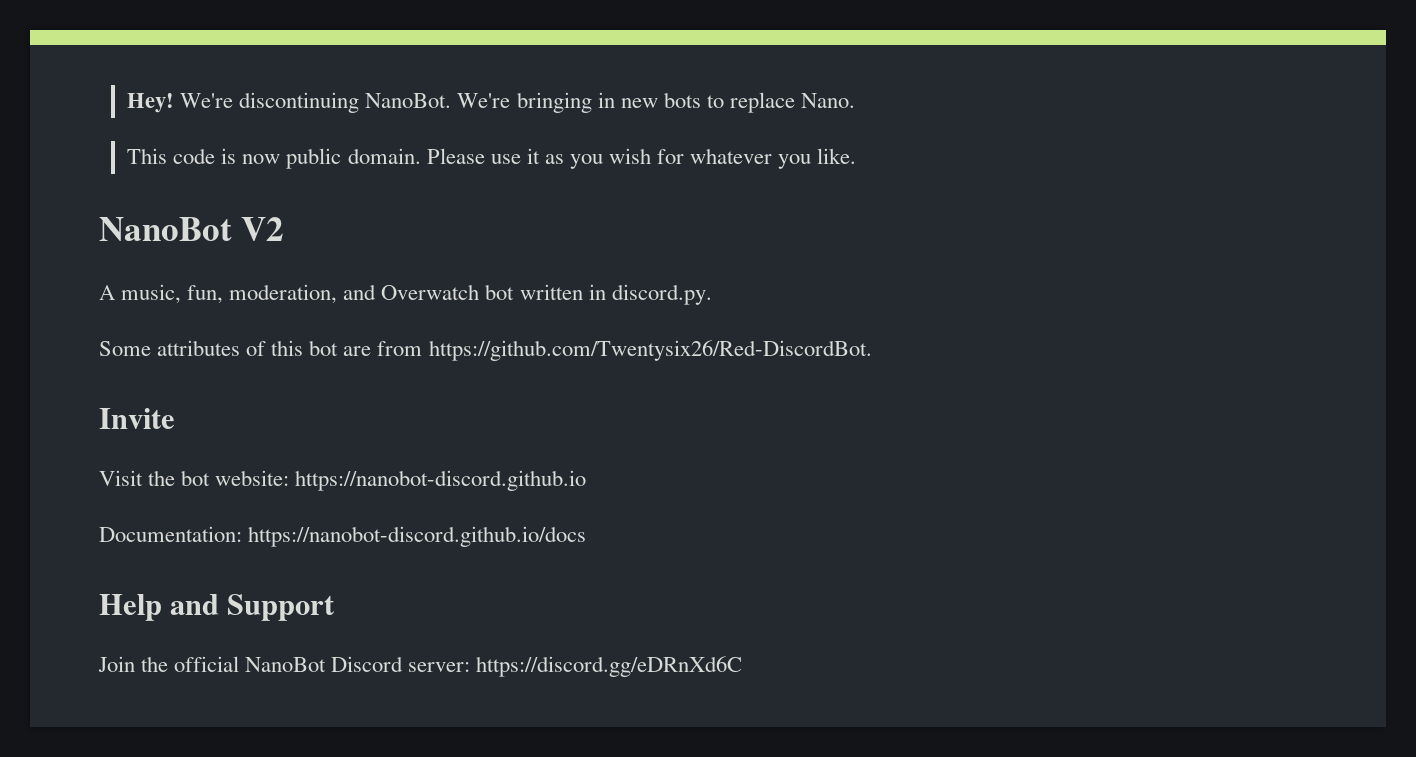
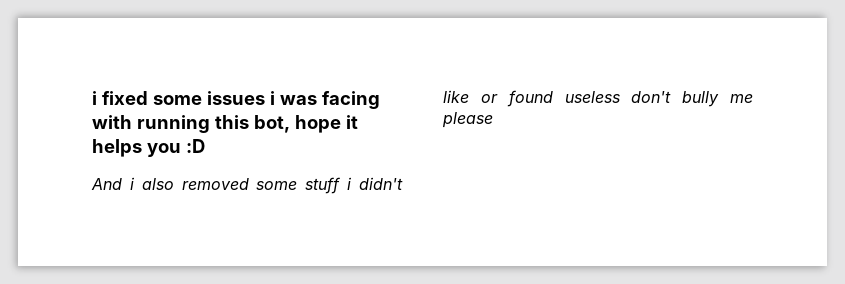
- Hey! We're discontinuing NanoBot. We're bringing in new bots to replace Nano.
- This code is now public domain. Please use it as you wish for whatever you like.
- NanoBot V2
- A music, fun, moderation, and Overwatch bot written in discord.py.
- Some attributes of this bot are from https://github.com/Twentysix26/Red-DiscordBot.
- Invite
- Visit the bot website: https://nanobot-discord.github.io
- Documentation: https://nanobot-discord.github.io/docs
- Help and Support
- Join the official NanoBot Discord server: https://discord.gg/eDRnXd6C
+ i fixed some issues i was facing with running this bot, hope it helps you :D
+ And i also removed some stuff i didn't like or found useless don't bully me please

